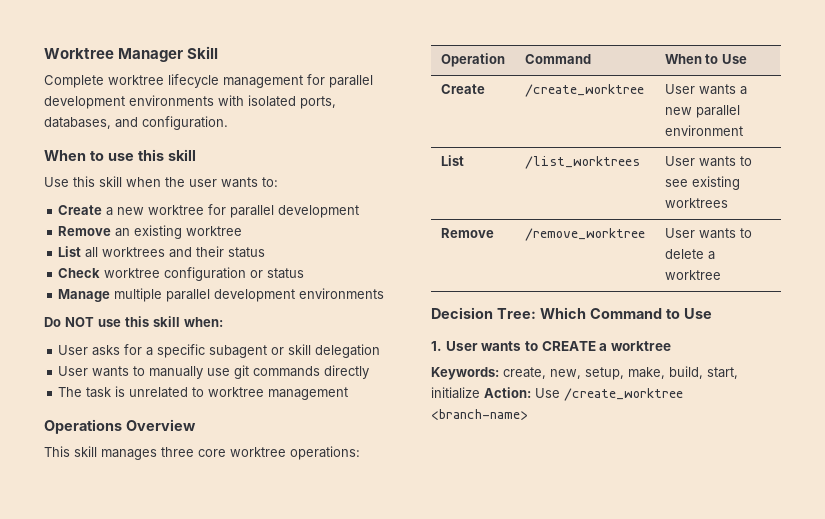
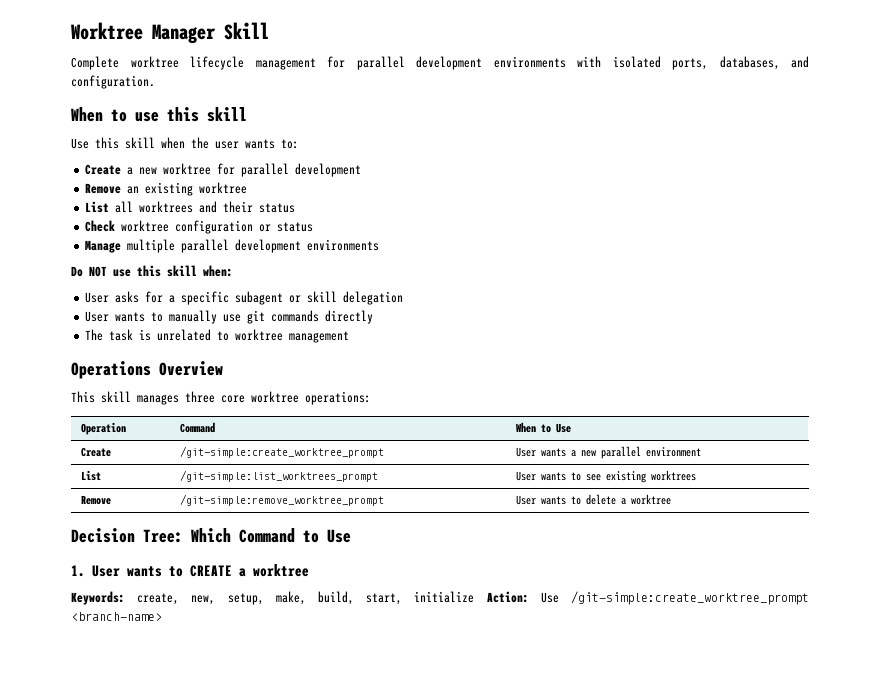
- Create | /create_worktree | User wants a new parallel environment
+ Create | /git-simple:create_worktree_prompt | User wants a new parallel environment
- List | /list_worktrees | User wants to see existing worktrees
+ List | /git-simple:list_worktrees_prompt | User wants to see existing worktrees
- Remove | /remove_worktree | User wants to delete a worktree
+ Remove | /git-simple:remove_worktree_prompt | User wants to delete a worktree
- Keywords: create, new, setup, make, build, start, initialize Action: Use /create_worktree <branch-name>
+ Keywords: create, new, setup, make, build, start, initialize Action: Use /git-simple:create_worktree_prompt <branch-name>

